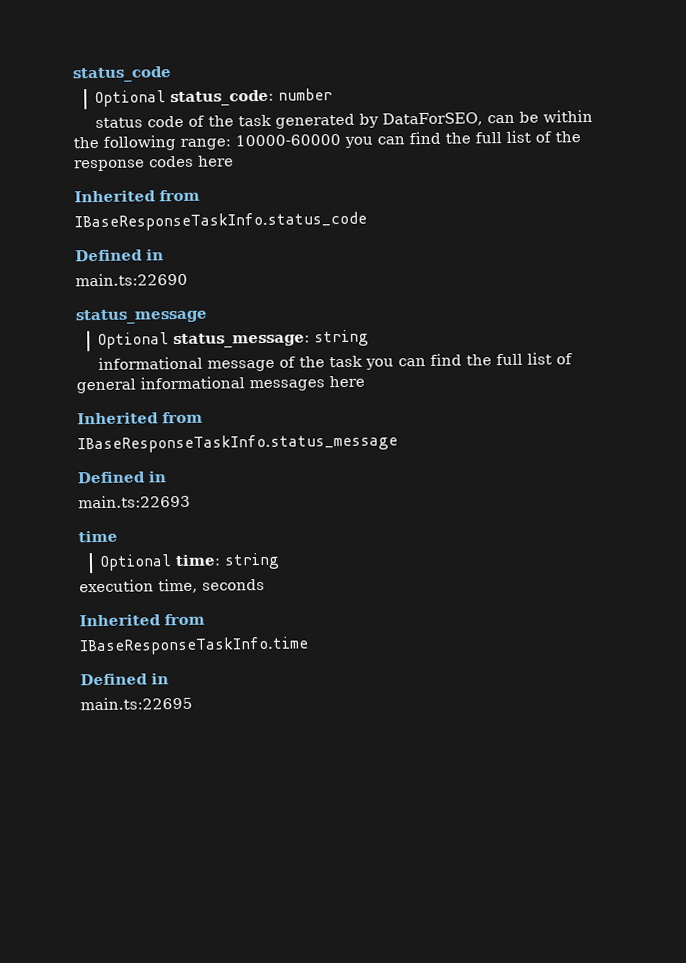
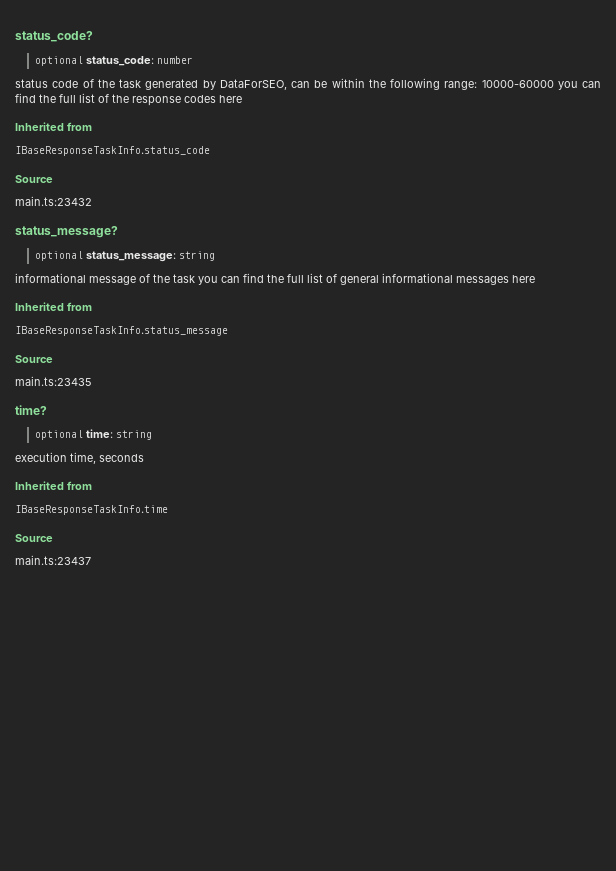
- status_code
- Optional status_code: number
+ status_code?
+ optional status_code: number
  IBaseResponseTaskInfo.status_code
- Defined in
- main.ts:22690
- status_message
- Optional status_message: string
+ Source
+ main.ts:23432
+ status_message?
+ optional status_message: string
  IBaseResponseTaskInfo.status_message
- Defined in
- main.ts:22693
- time
- Optional time: string
+ Source
+ main.ts:23435
+ time?
+ optional time: string
  IBaseResponseTaskInfo.time
- Defined in
- main.ts:22695
+ Source
+ main.ts:23437

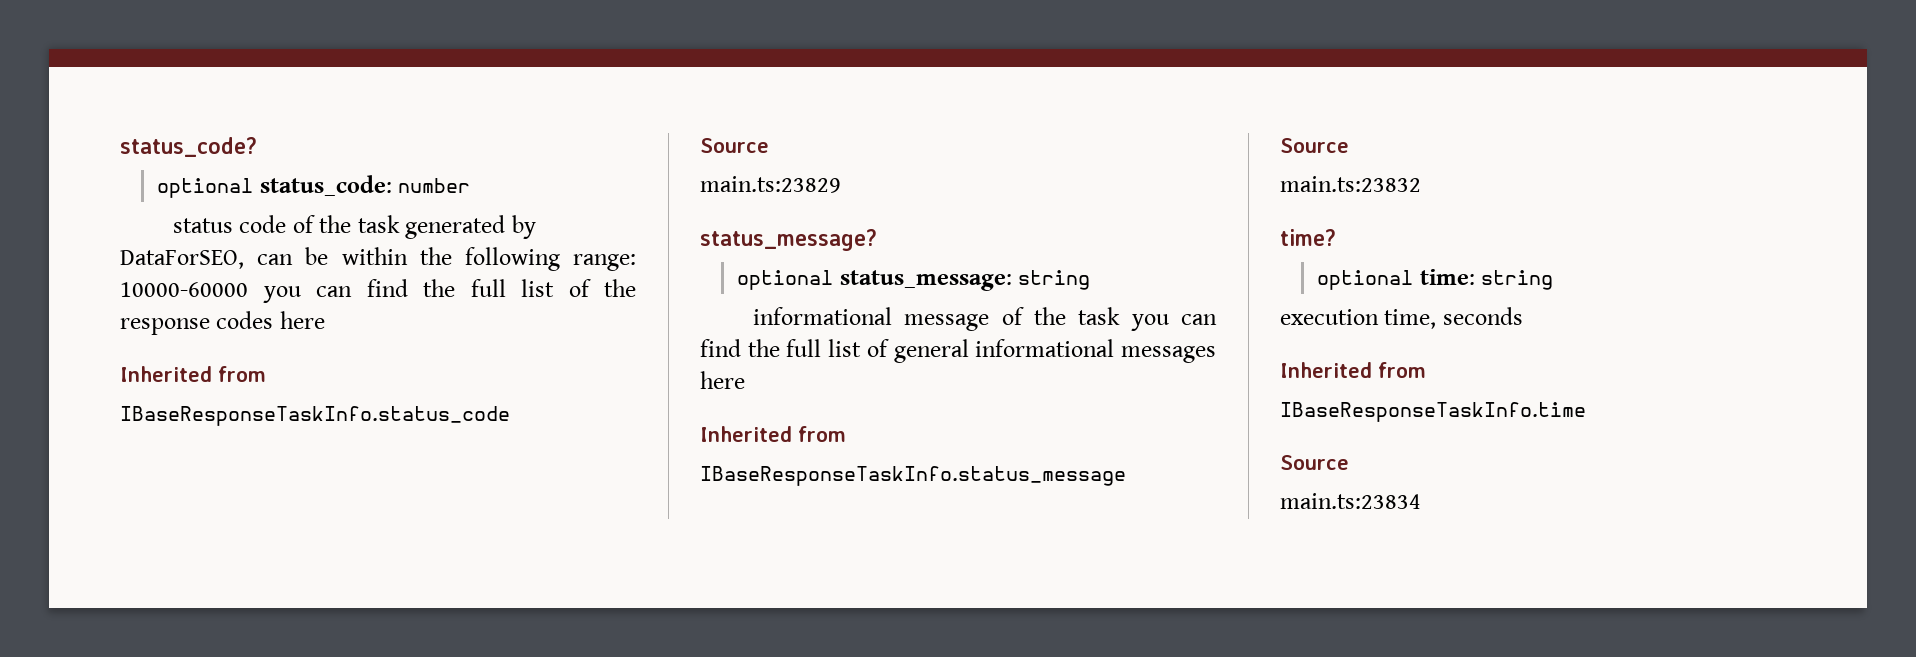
- main.ts:23432
+ main.ts:23829
- main.ts:23435
+ main.ts:23832
- main.ts:23437
+ main.ts:23834

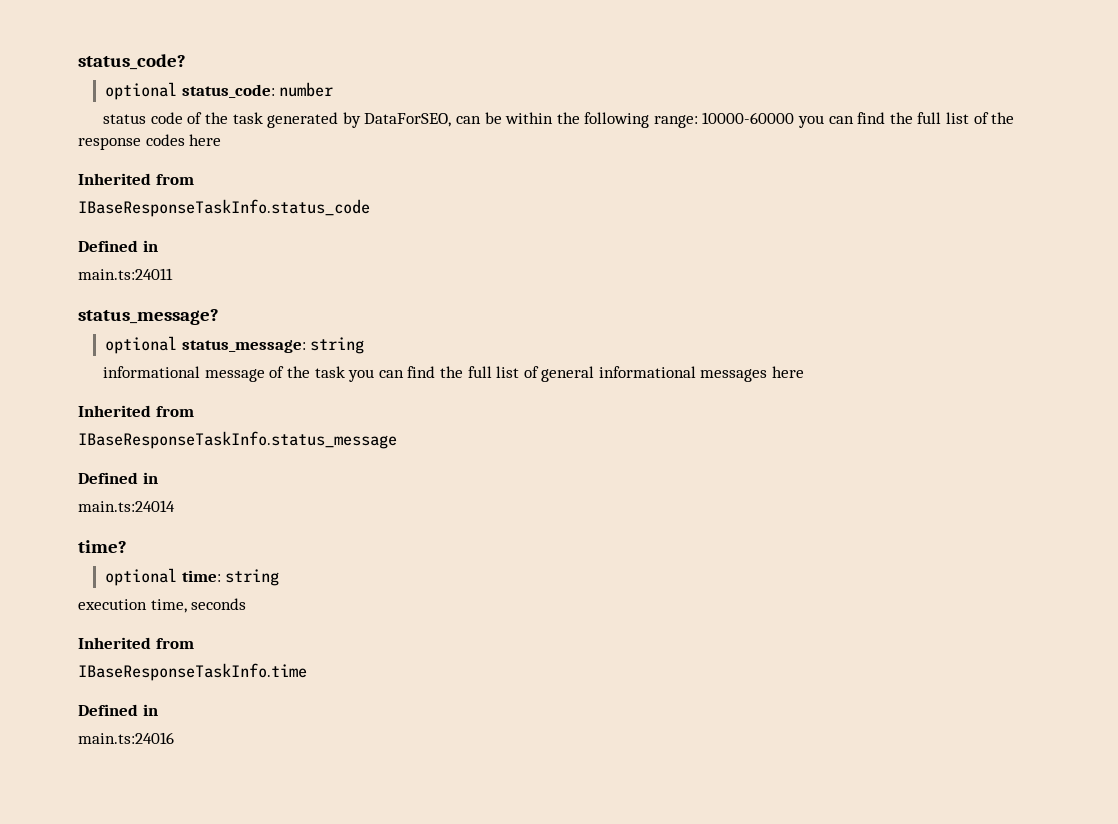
  IBaseResponseTaskInfo.status_code
- Source
- main.ts:23829
+ Defined in
+ main.ts:24011
  IBaseResponseTaskInfo.status_message
- Source
- main.ts:23832
+ Defined in
+ main.ts:24014
  IBaseResponseTaskInfo.time
- Source
- main.ts:23834
+ Defined in
+ main.ts:24016

